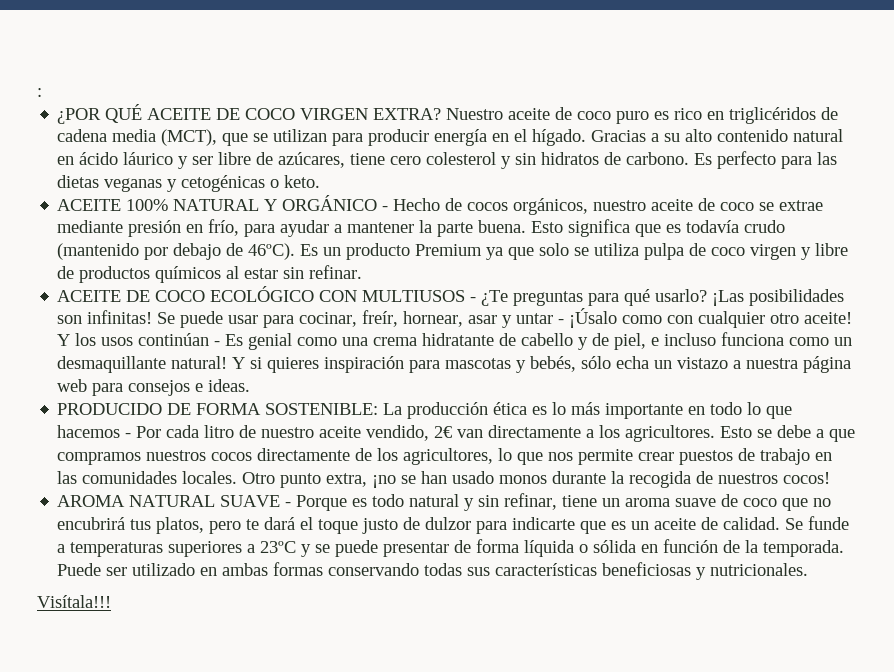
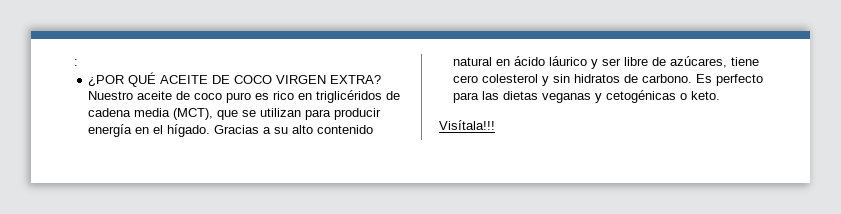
- ACEITE 100% NATURAL Y ORGÁNICO - Hecho de cocos orgánicos, nuestro aceite de coco se extrae mediante presión en frío, para ayudar a mantener la parte buena. Esto significa que es todavía crudo (mantenido por debajo de 46ºC). Es un producto Premium ya que solo se utiliza pulpa de coco virgen y libre de productos químicos al estar sin refinar.
- ACEITE DE COCO ECOLÓGICO CON MULTIUSOS - ¿Te preguntas para qué usarlo? ¡Las posibilidades son infinitas! Se puede usar para cocinar, freír, hornear, asar y untar - ¡Úsalo como con cualquier otro aceite! Y los usos continúan - Es genial como una crema hidratante de cabello y de piel, e incluso funciona como un desmaquillante natural! Y si quieres inspiración para mascotas y bebés, sólo echa un vistazo a nuestra página web para consejos e ideas.
- PRODUCIDO DE FORMA SOSTENIBLE: La producción ética es lo más importante en todo lo que hacemos - Por cada litro de nuestro aceite vendido, 2€ van directamente a los agricultores. Esto se debe a que compramos nuestros cocos directamente de los agricultores, lo que nos permite crear puestos de trabajo en las comunidades locales. Otro punto extra, ¡no se han usado monos durante la recogida de nuestros cocos!
- AROMA NATURAL SUAVE - Porque es todo natural y sin refinar, tiene un aroma suave de coco que no encubrirá tus platos, pero te dará el toque justo de dulzor para indicarte que es un aceite de calidad. Se funde a temperaturas superiores a 23ºC y se puede presentar de forma líquida o sólida en función de la temporada. Puede ser utilizado en ambas formas conservando todas sus características beneficiosas y nutricionales.

